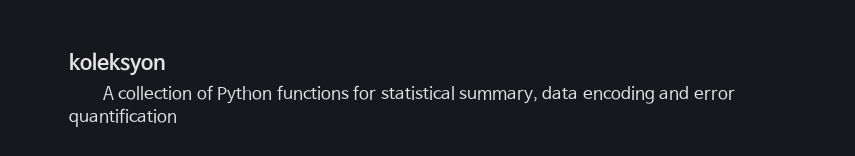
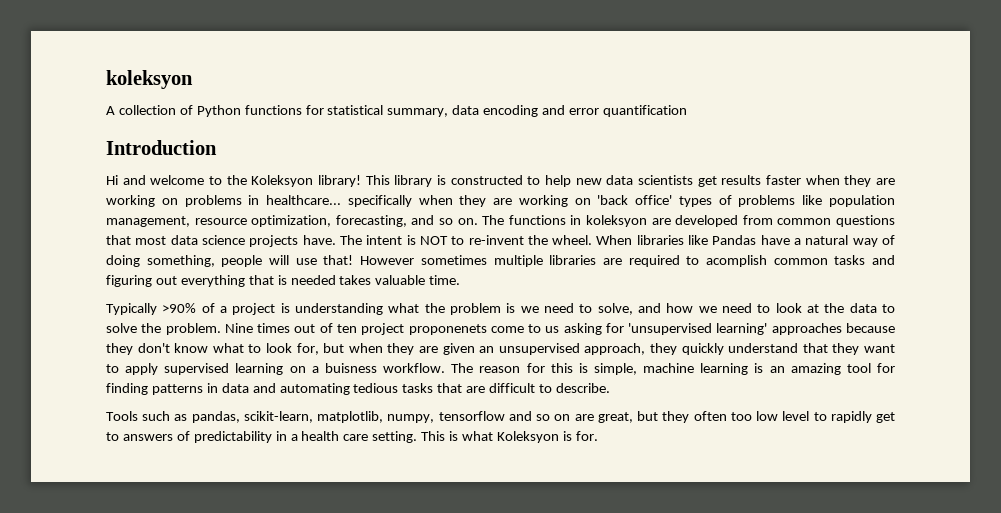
+ Introduction
+ Hi and welcome to the Koleksyon library! This library is constructed to help new data scientists get results faster when they are working on problems in healthcare... specifically when they are working on 'back office' types of problems like population management, resource optimization, forecasting, and so on. The functions in koleksyon are developed from common questions that most data science projects have. The intent is NOT to re-invent the wheel. When libraries like Pandas have a natural way of doing something, people will use that! However sometimes multiple libraries are required to acomplish common tasks and figuring out everything that is needed takes valuable time.
+ Typically >90% of a project is understanding what the problem is we need to solve, and how we need to look at the data to solve the problem. Nine times out of ten project proponenets come to us asking for 'unsupervised learning' approaches because they don't know what to look for, but when they are given an unsupervised approach, they quickly understand that they want to apply supervised learning on a buisness workflow. The reason for this is simple, machine learning is an amazing tool for finding patterns in data and automating tedious tasks that are difficult to describe.
+ Tools such as pandas, scikit-learn, matplotlib, numpy, tensorflow and so on are great, but they often too low level to rapidly get to answers of predictability in a health care setting. This is what Koleksyon is for.

